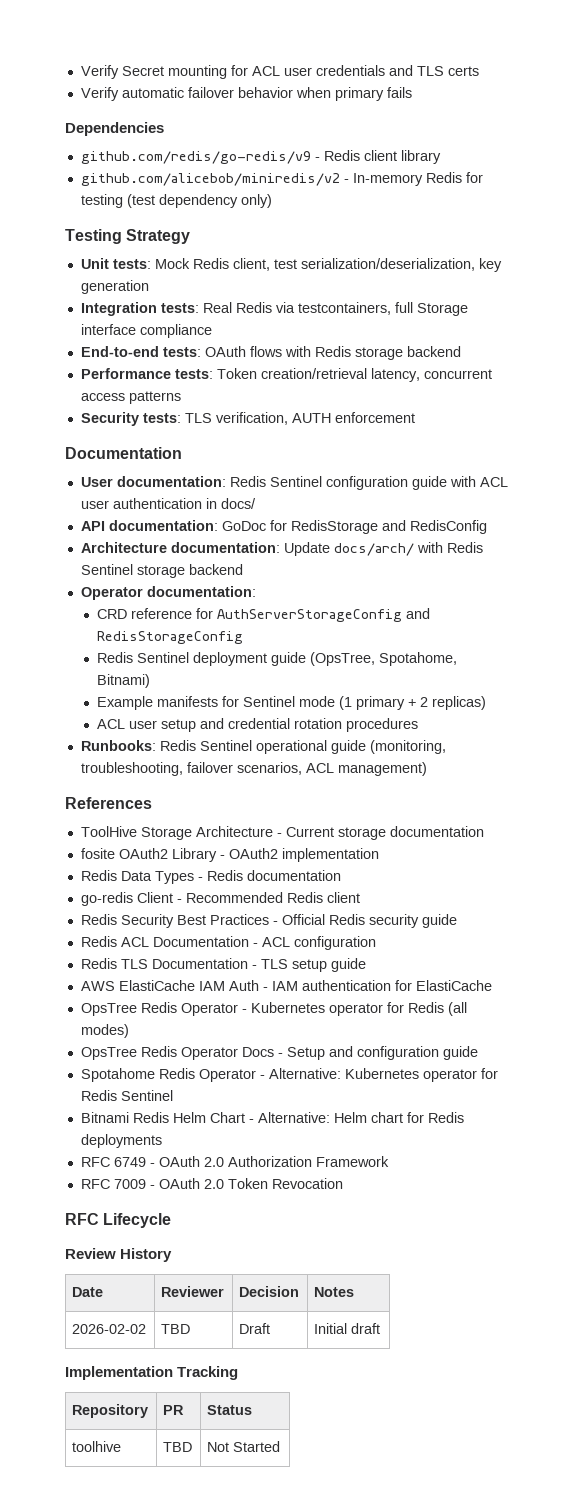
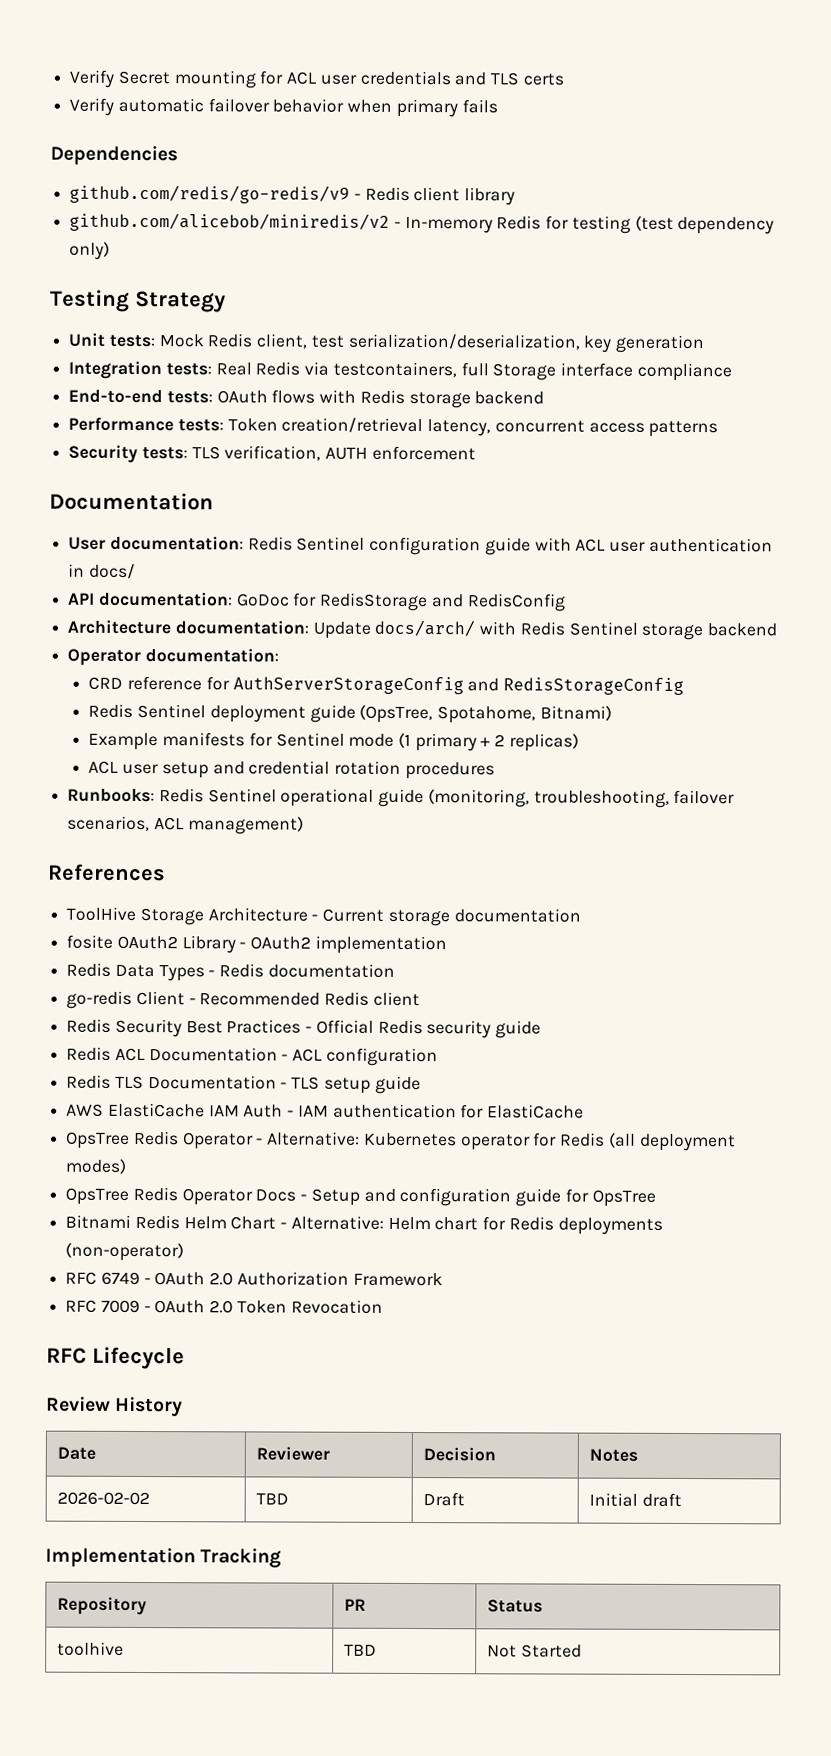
- OpsTree Redis Operator - Kubernetes operator for Redis (all modes)
+ OpsTree Redis Operator - Alternative: Kubernetes operator for Redis (all deployment modes)
- OpsTree Redis Operator Docs - Setup and configuration guide
- Spotahome Redis Operator - Alternative: Kubernetes operator for Redis Sentinel
+ OpsTree Redis Operator Docs - Setup and configuration guide for OpsTree
- Bitnami Redis Helm Chart - Alternative: Helm chart for Redis deployments
+ Bitnami Redis Helm Chart - Alternative: Helm chart for Redis deployments (non-operator)

